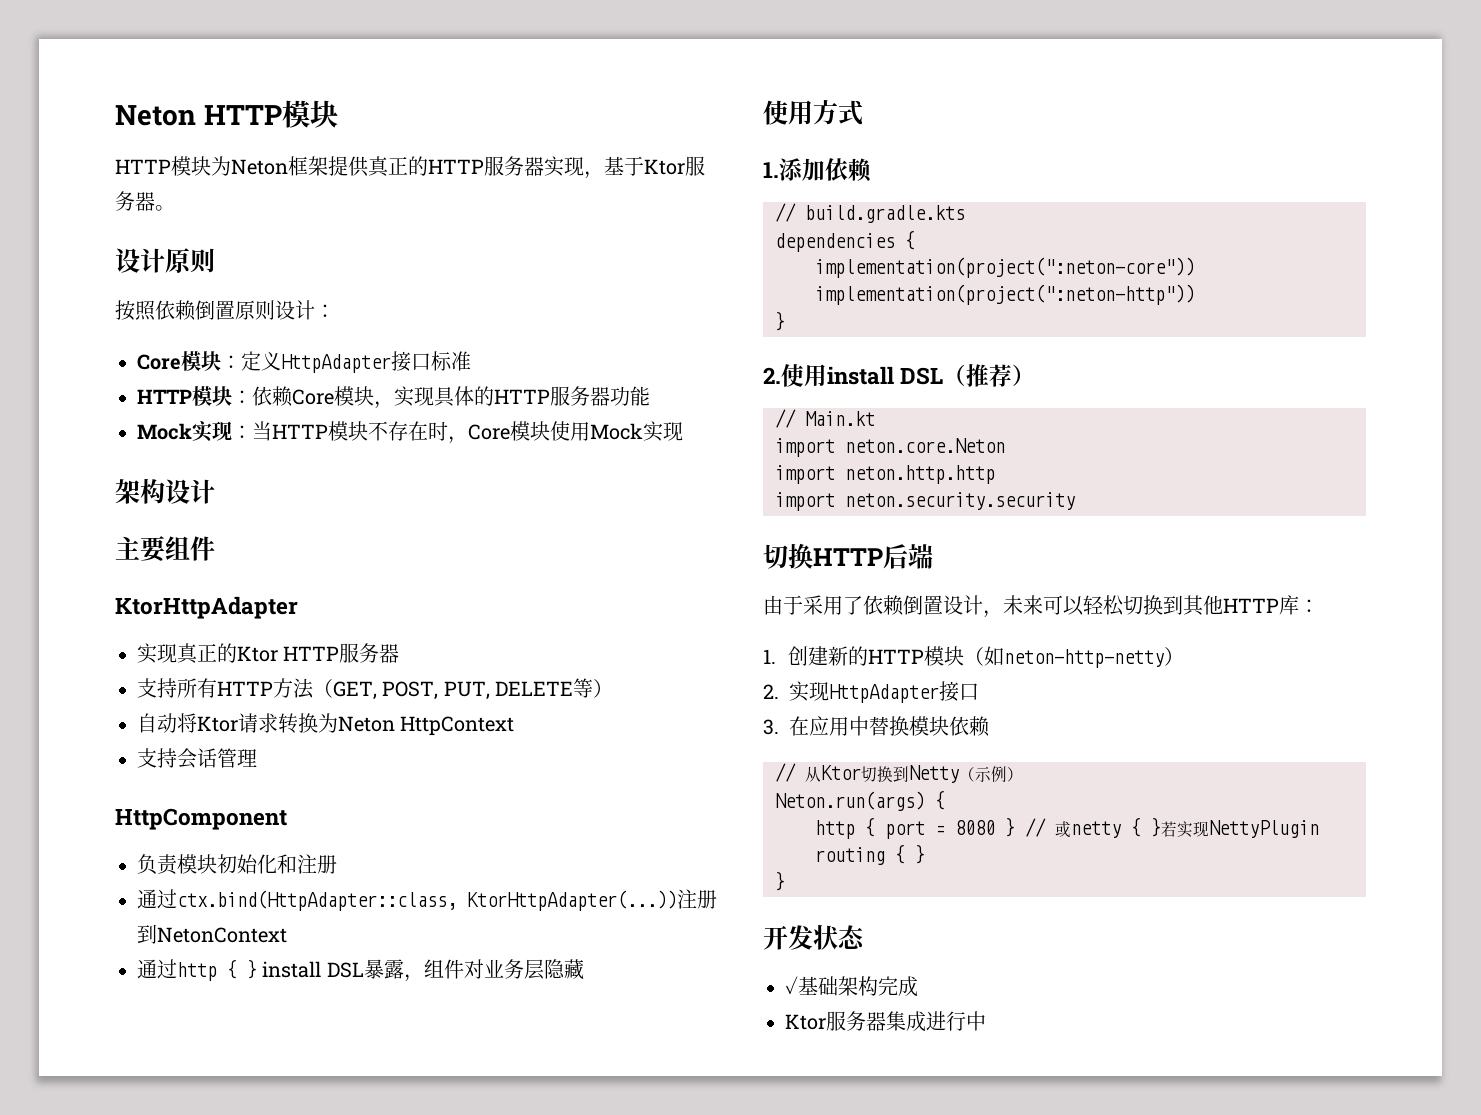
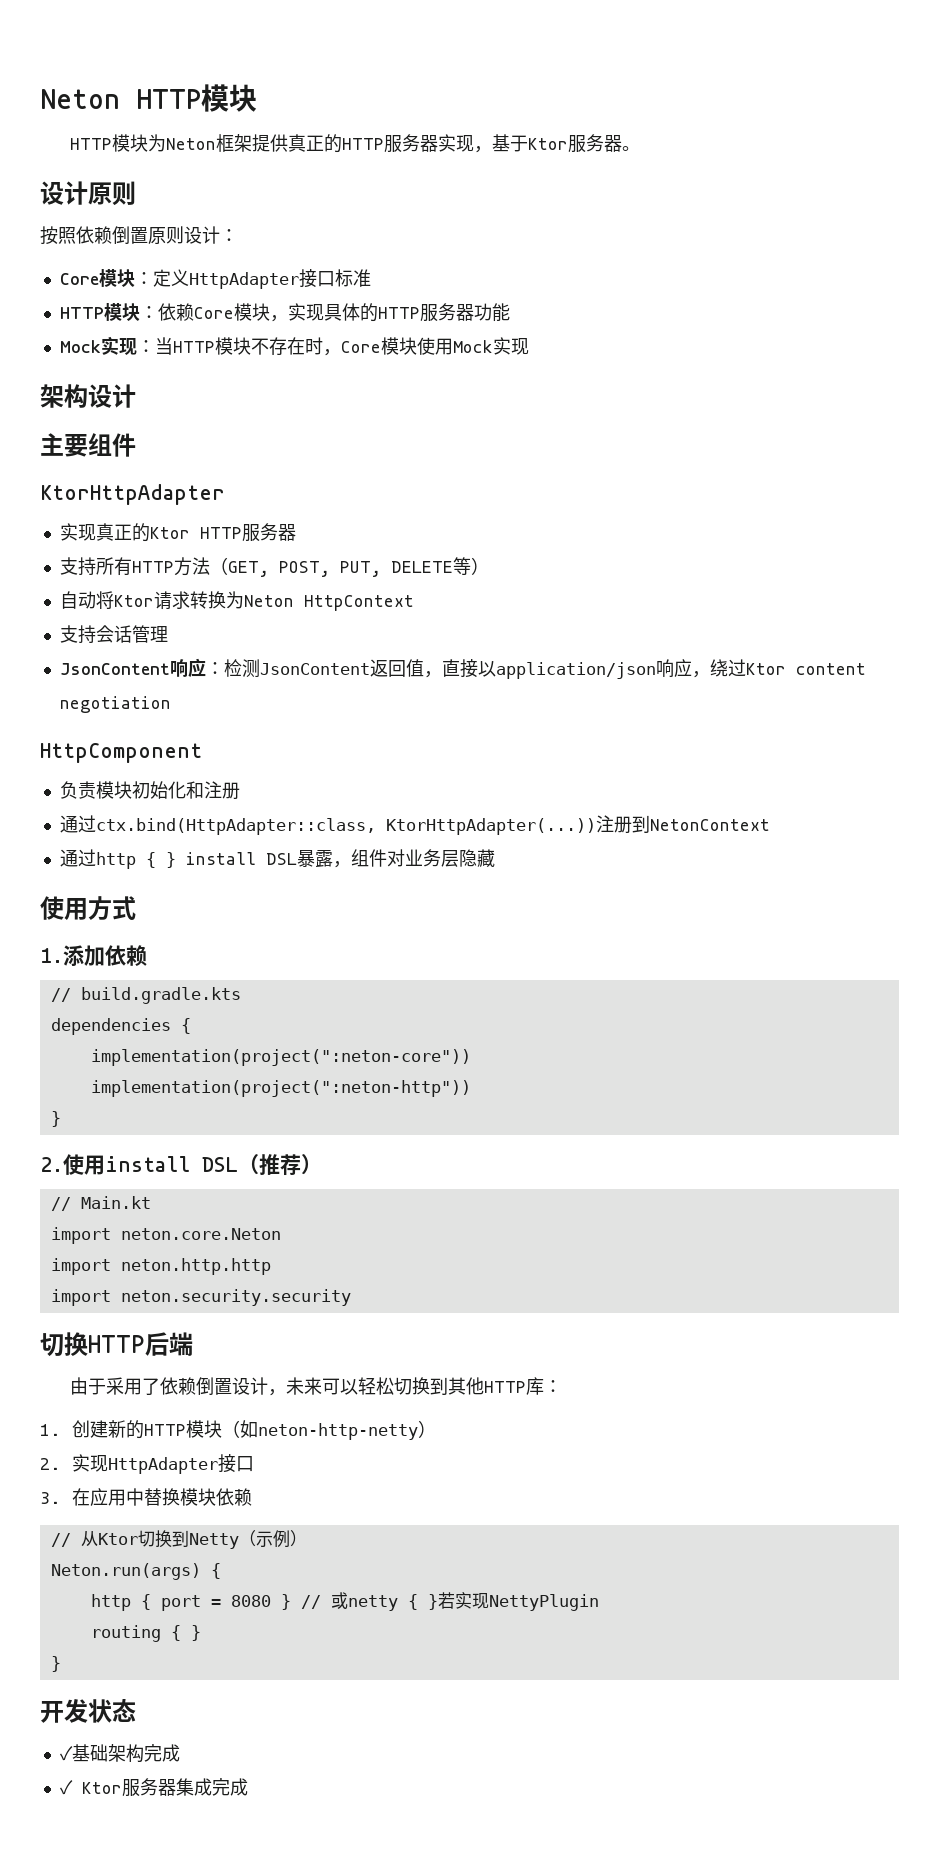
+ JsonContent响应：检测JsonContent返回值，直接以application/json响应，绕过Ktor content negotiation
- Ktor服务器集成进行中
+ ✓ Ktor服务器集成完成

